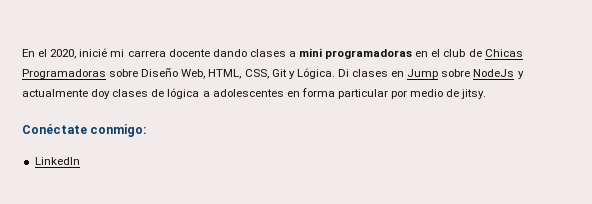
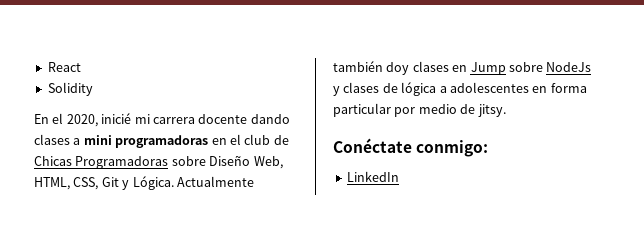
+ React
+ Solidity
- Di clases en Jump sobre NodeJs y actualmente doy clases de lógica a adolescentes en forma particular por medio de jitsy.
+ Actualmente también doy clases en Jump sobre NodeJs y clases de lógica a adolescentes en forma particular por medio de jitsy.

